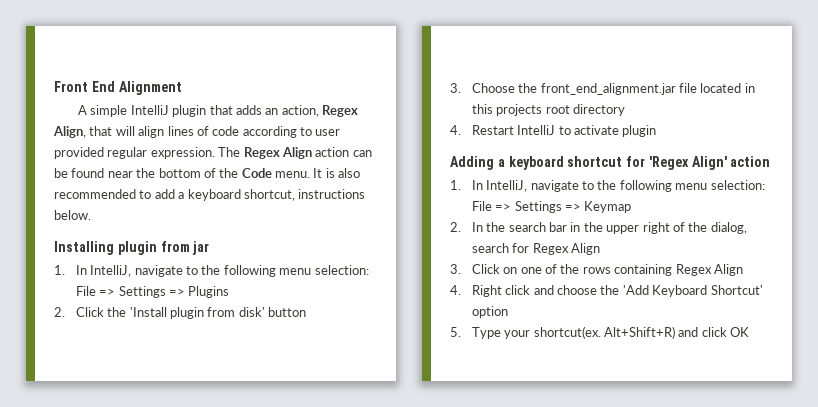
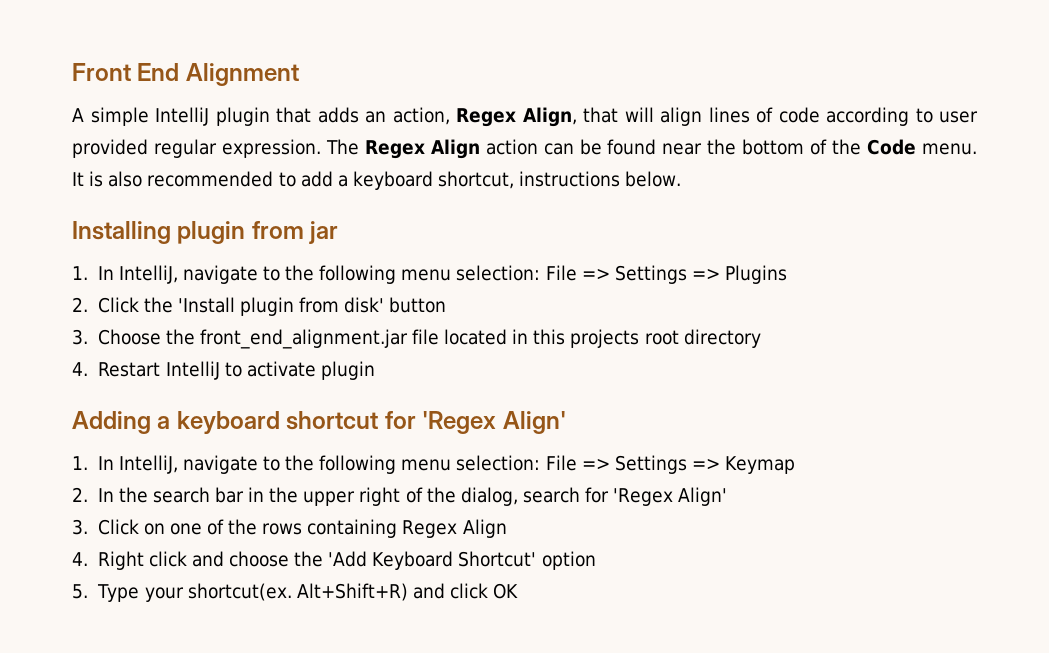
- Adding a keyboard shortcut for 'Regex Align' action
+ Adding a keyboard shortcut for 'Regex Align'
- 2. In the search bar in the upper right of the dialog, search for Regex Align
+ 2. In the search bar in the upper right of the dialog, search for 'Regex Align'

